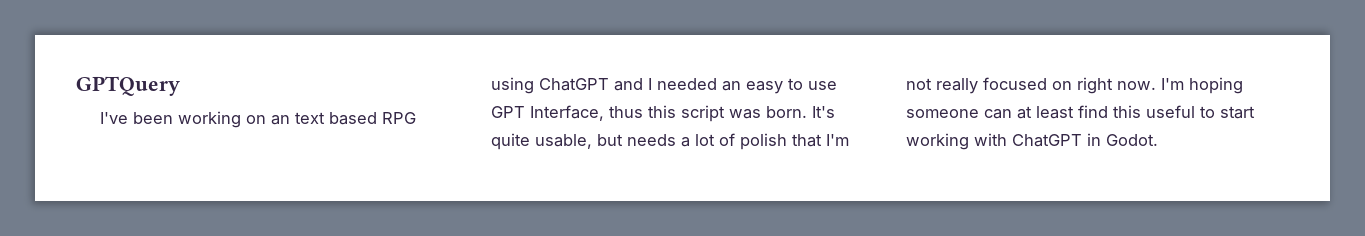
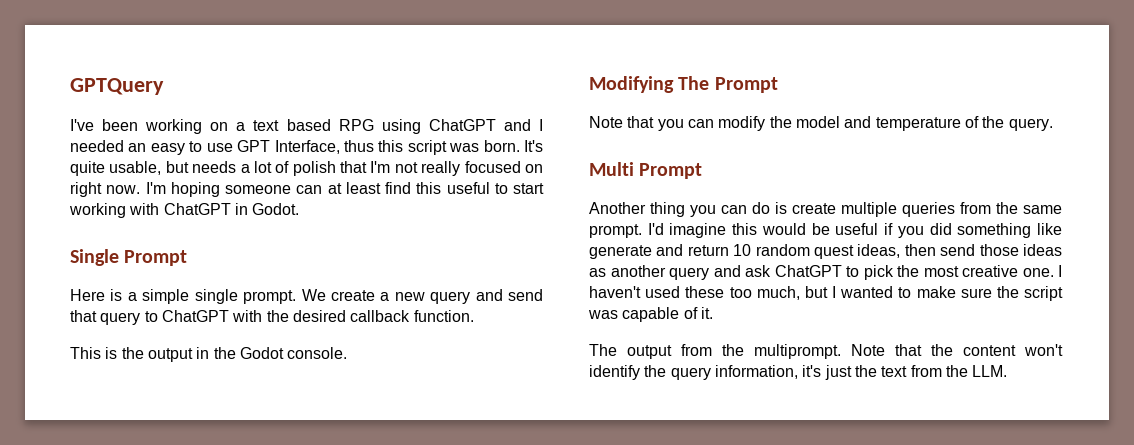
- I've been working on an text based RPG using ChatGPT and I needed an easy to use GPT Interface, thus this script was born.
+ I've been working on a text based RPG using ChatGPT and I needed an easy to use GPT Interface, thus this script was born.
+ Single Prompt
+ Here is a simple single prompt. We create a new query and send that query to ChatGPT with the desired callback function.
+ This is the output in the Godot console.
+ Modifying The Prompt
+ Note that you can modify the model and temperature of the query.
+ Multi Prompt
+ Another thing you can do is create multiple queries from the same prompt. I'd imagine this would be useful if you did something like generate and return 10 random quest ideas, then send those ideas as another query and ask ChatGPT to pick the most creative one. I haven't used these too much, but I wanted to make sure the script was capable of it.
+ The output from the multiprompt. Note that the content won't identify the query information, it's just the text from the LLM.

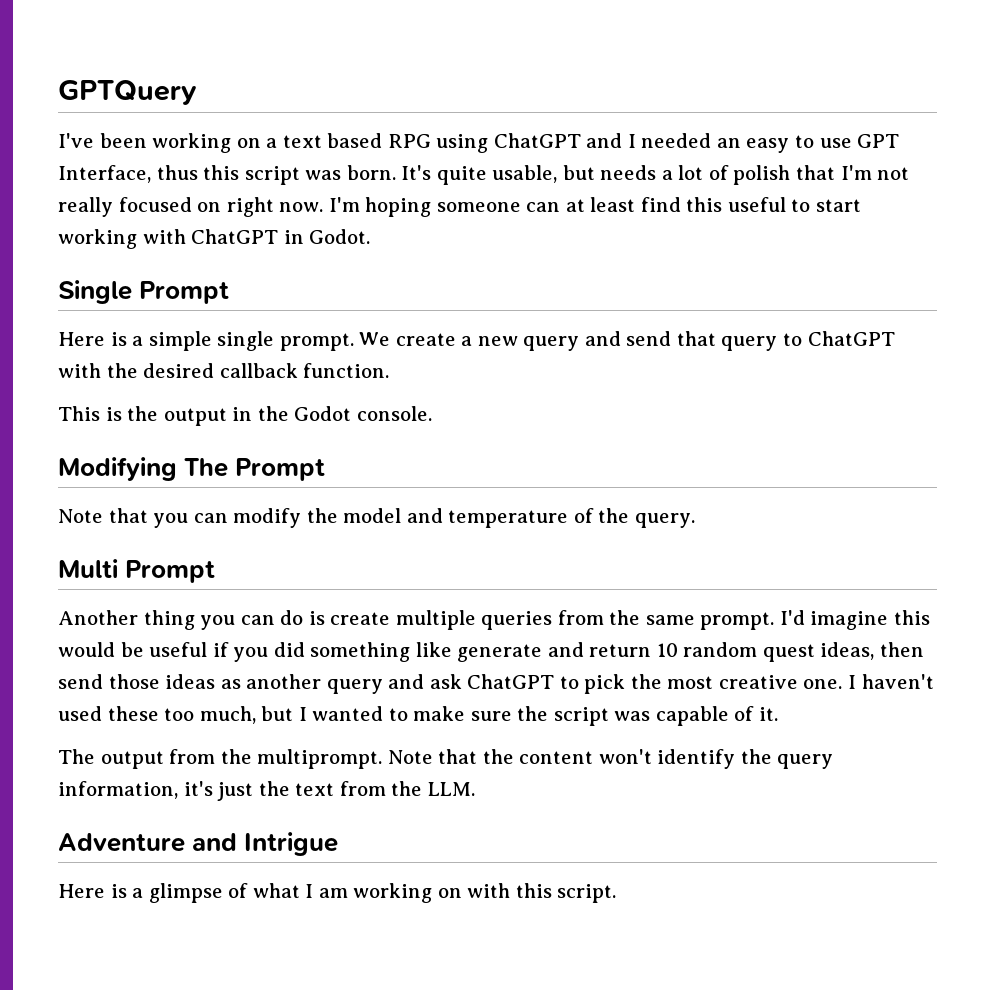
+ Adventure and Intrigue
+ Here is a glimpse of what I am working on with this script.

